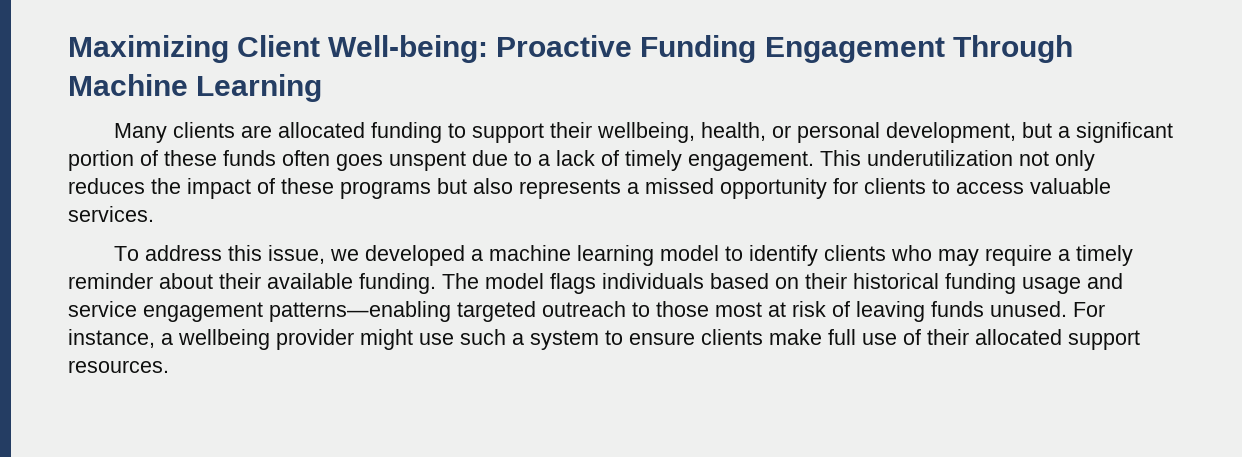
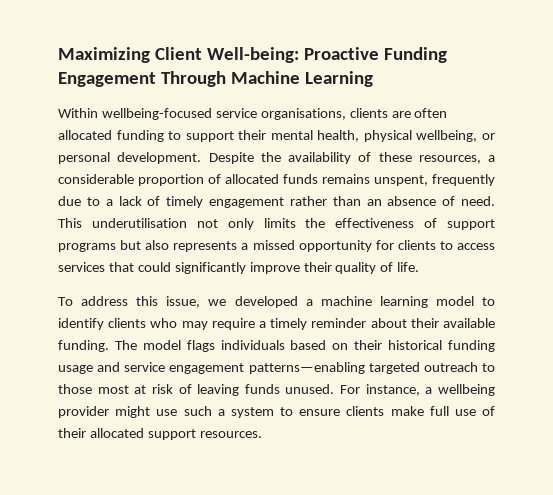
- Many clients are allocated funding to support their wellbeing, health, or personal development, but a significant portion of these funds often goes unspent due to a lack of timely engagement. This underutilization not only reduces the impact of these programs but also represents a missed opportunity for clients to access valuable services.
+ Within wellbeing-focused service organisations, clients are often allocated funding to support their mental health, physical wellbeing, or personal development. Despite the availability of these resources, a considerable proportion of allocated funds remains unspent, frequently due to a lack of timely engagement rather than an absence of need. This underutilisation not only limits the effectiveness of support programs but also represents a missed opportunity for clients to access services that could significantly improve their quality of life.

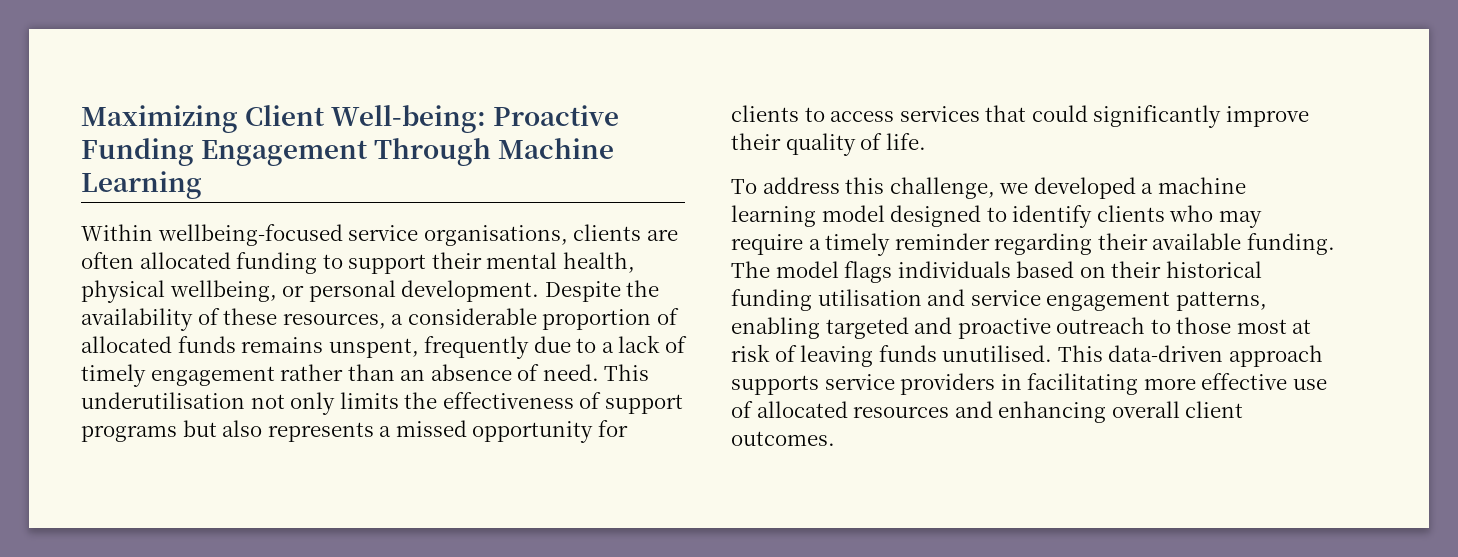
- To address this issue, we developed a machine learning model to identify clients who may require a timely reminder about their available funding.
+ To address this challenge, we developed a machine learning model designed to identify clients who may require a timely reminder regarding their available funding.
- The model flags individuals based on their historical funding usage and service engagement patterns—enabling targeted outreach to those most at risk of leaving funds unused. For instance, a wellbeing provider might use such a system to ensure clients make full use of their allocated support resources.
+ The model flags individuals based on their historical funding utilisation and service engagement patterns, enabling targeted and proactive outreach to those most at risk of leaving funds unutilised. This data-driven approach supports service providers in facilitating more effective use of allocated resources and enhancing overall client outcomes.

